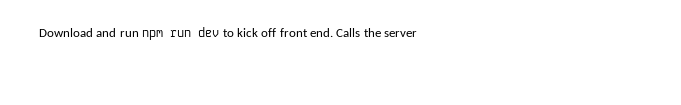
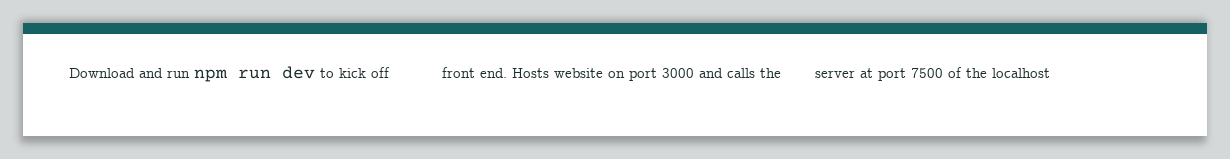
- Calls the server
+ Hosts website on port 3000 and calls the server at port 7500 of the localhost

